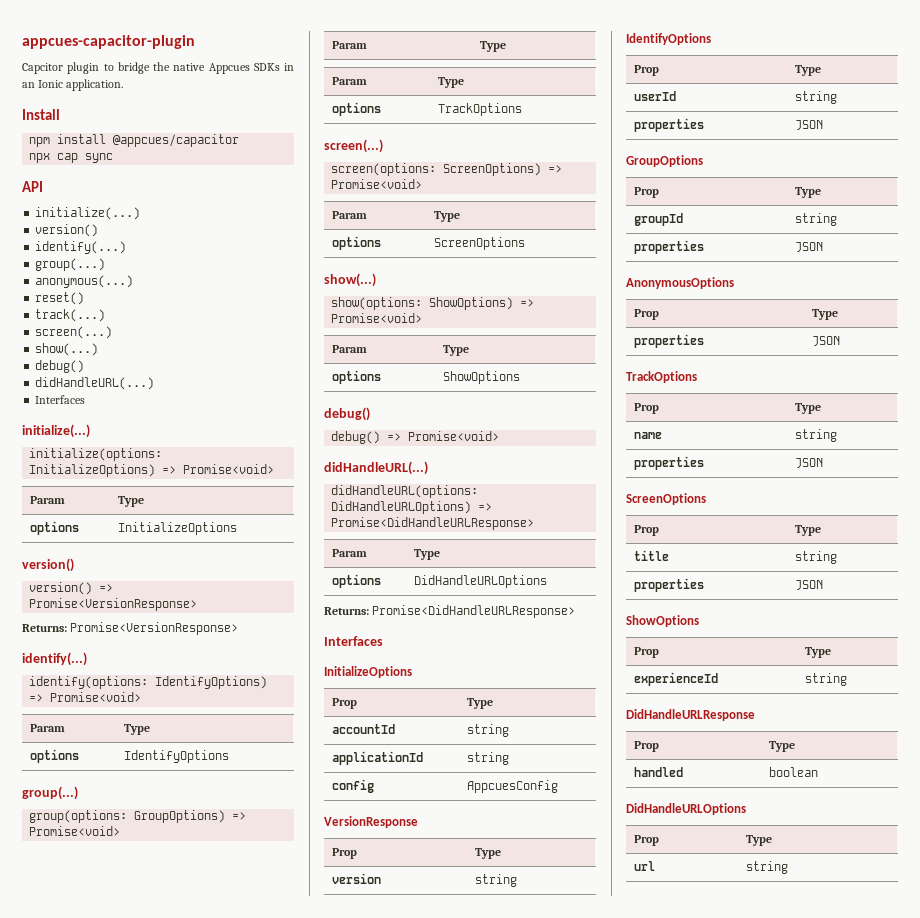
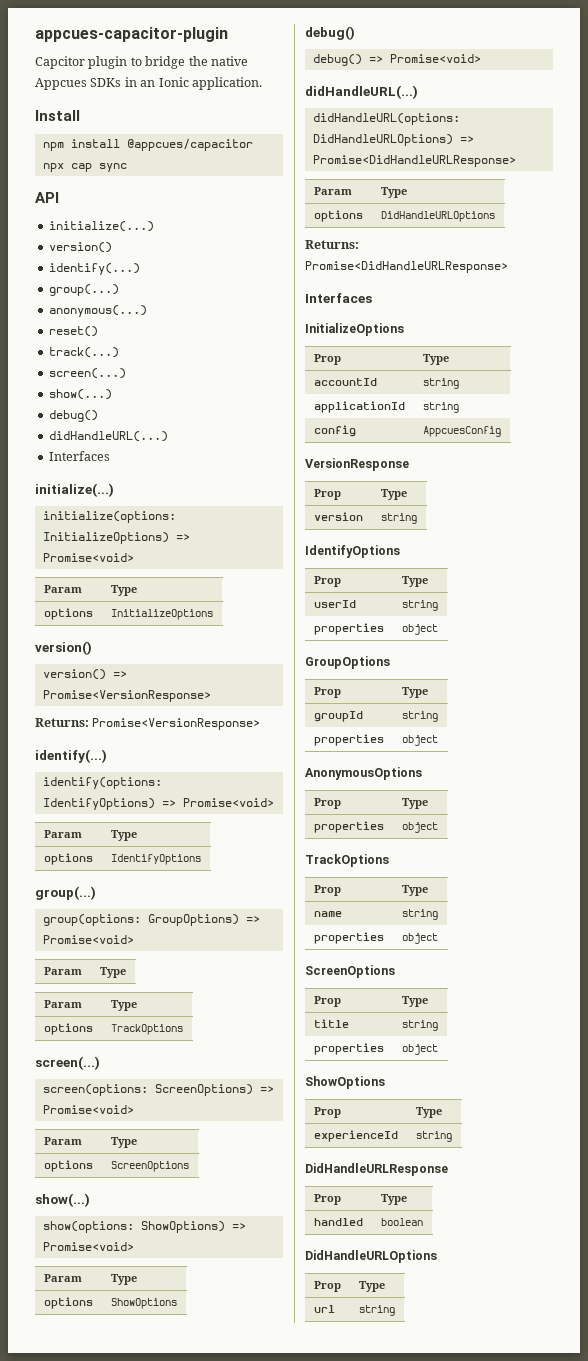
  userId | string
- properties | JSON
+ properties | object
  groupId | string
- properties | JSON
+ properties | object
  AnonymousOptions
  Prop | Type
- properties | JSON
+ properties | object
  name | string
- properties | JSON
+ properties | object
  title | string
- properties | JSON
+ properties | object

